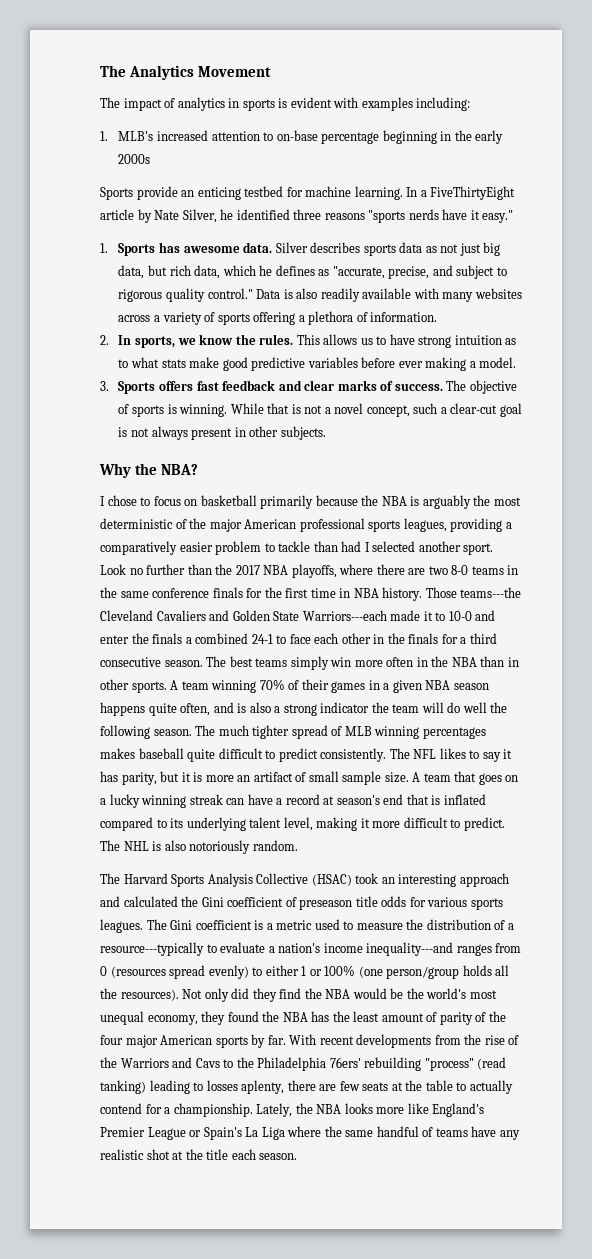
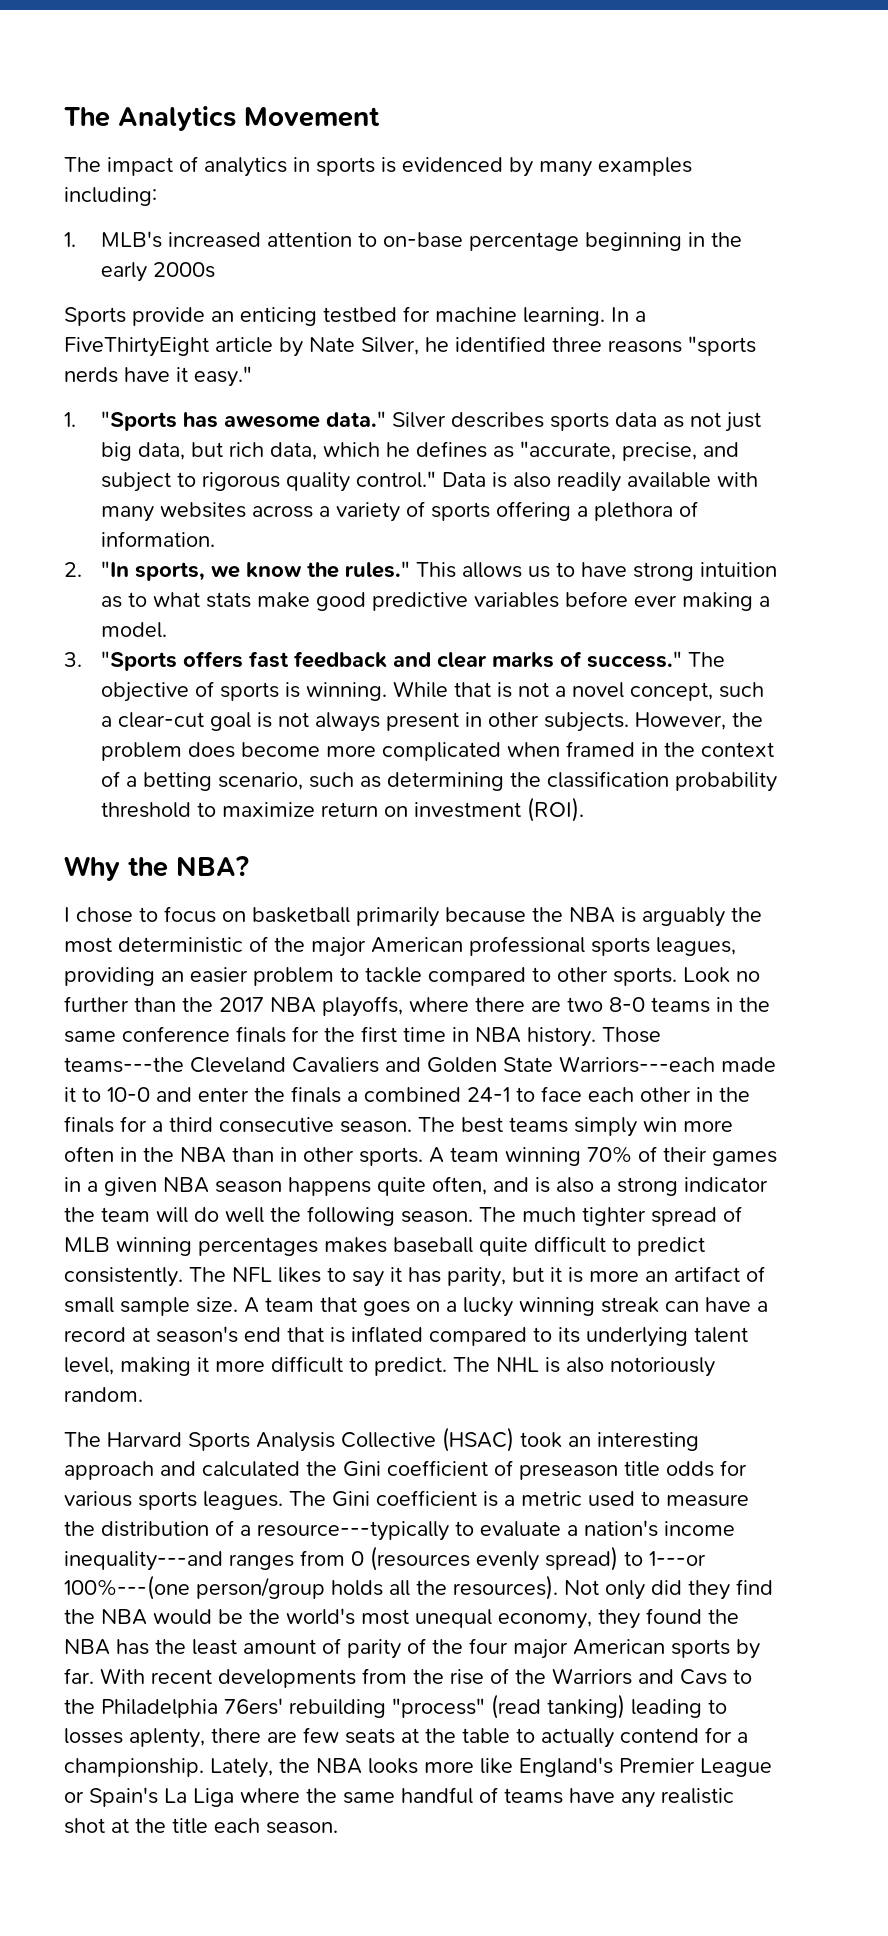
- The impact of analytics in sports is evident with examples including:
+ The impact of analytics in sports is evidenced by many examples including:
- 1. Sports has awesome data.
+ 1. "Sports has awesome data."
- 2. In sports, we know the rules.
+ 2. "In sports, we know the rules."
- 3. Sports offers fast feedback and clear marks of success.
+ 3. "Sports offers fast feedback and clear marks of success."
+ However, the problem does become more complicated when framed in the context of a betting scenario, such as determining the classification probability threshold to maximize return on investment (ROI).
- I chose to focus on basketball primarily because the NBA is arguably the most deterministic of the major American professional sports leagues, providing a comparatively easier problem to tackle than had I selected another sport.
+ I chose to focus on basketball primarily because the NBA is arguably the most deterministic of the major American professional sports leagues, providing an easier problem to tackle compared to other sports.
- The Gini coefficient is a metric used to measure the distribution of a resource---typically to evaluate a nation's income inequality---and ranges from 0 (resources spread evenly) to either 1 or 100% (one person/group holds all the resources).
+ The Gini coefficient is a metric used to measure the distribution of a resource---typically to evaluate a nation's income inequality---and ranges from 0 (resources evenly spread) to 1---or 100%---(one person/group holds all the resources).

